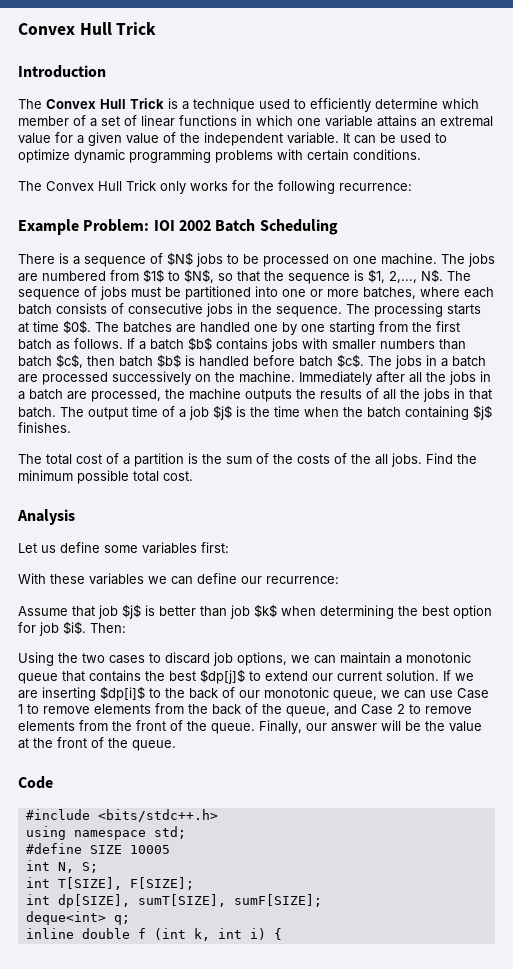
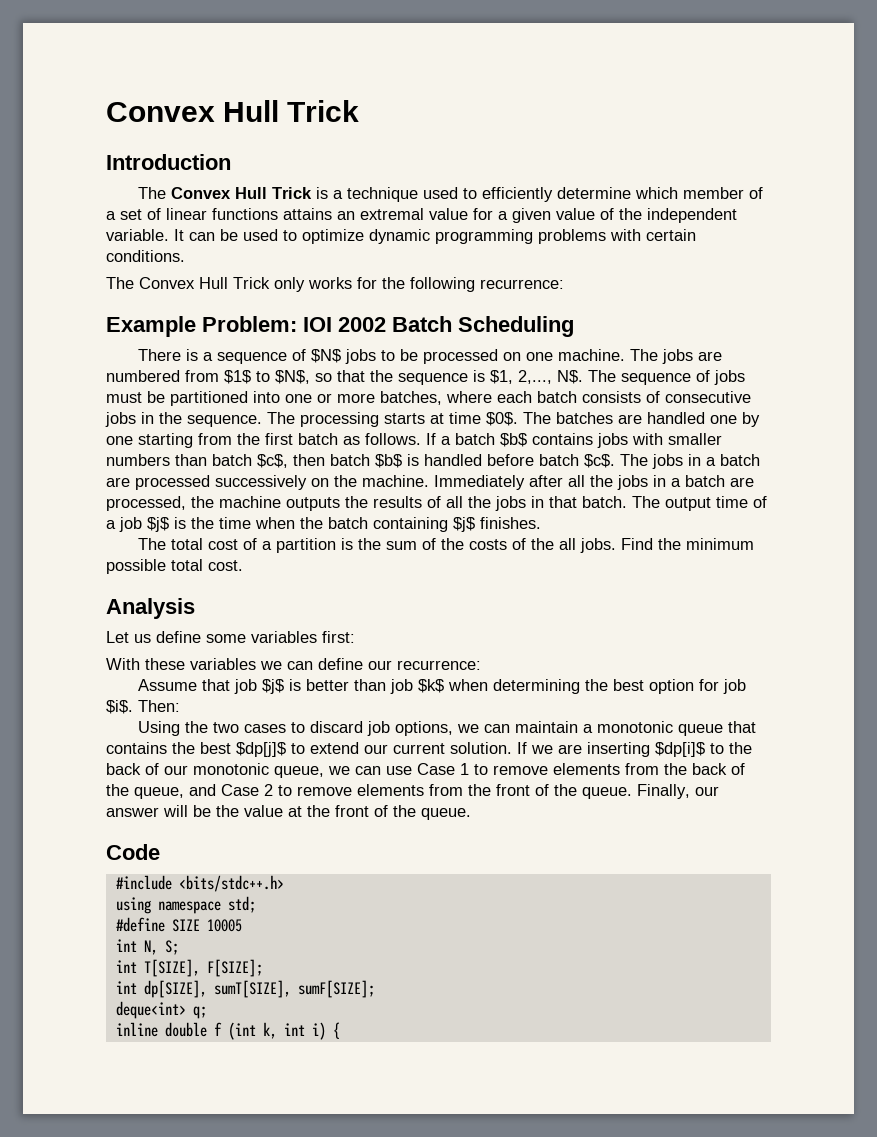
- The Convex Hull Trick is a technique used to efficiently determine which member of a set of linear functions in which one variable attains an extremal value for a given value of the independent variable.
+ The Convex Hull Trick is a technique used to efficiently determine which member of a set of linear functions attains an extremal value for a given value of the independent variable.

